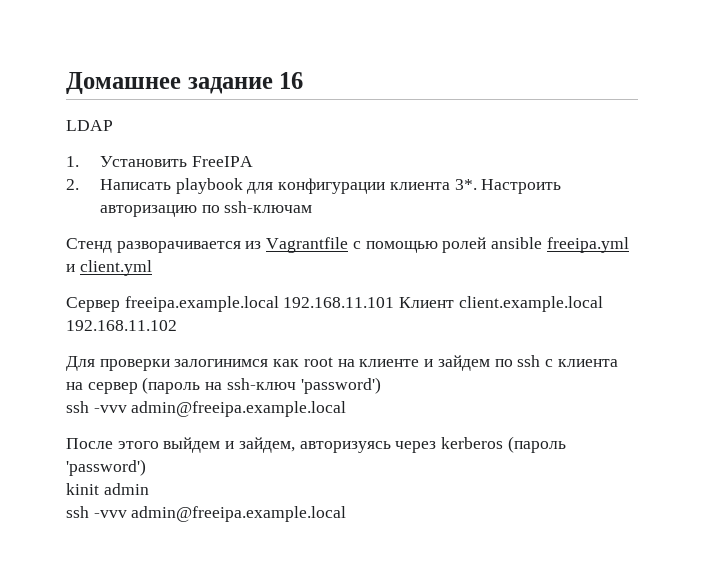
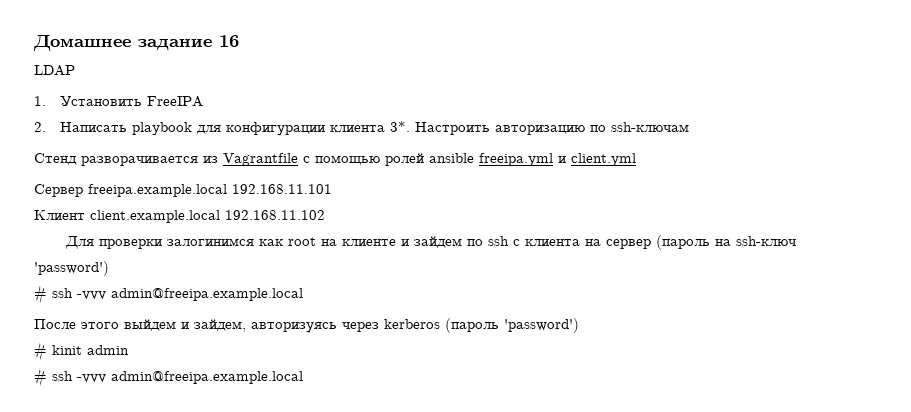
- Сервер freeipa.example.local 192.168.11.101 Клиент client.example.local 192.168.11.102
+ Сервер freeipa.example.local 192.168.11.101
+ Клиент client.example.local 192.168.11.102
  Для проверки залогинимся как root на клиенте и зайдем по ssh с клиента на сервер (пароль на ssh-ключ 'password')
- ssh -vvv admin@freeipa.example.local
+ # ssh -vvv admin@freeipa.example.local
- kinit admin
- ssh -vvv admin@freeipa.example.local
+ # kinit admin
+ # ssh -vvv admin@freeipa.example.local

